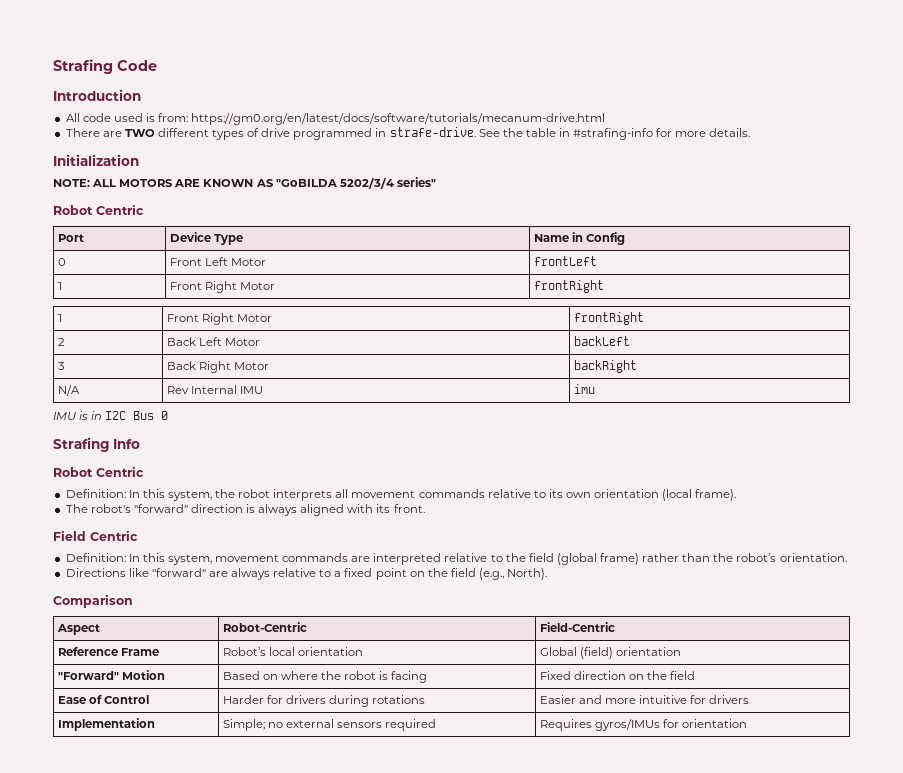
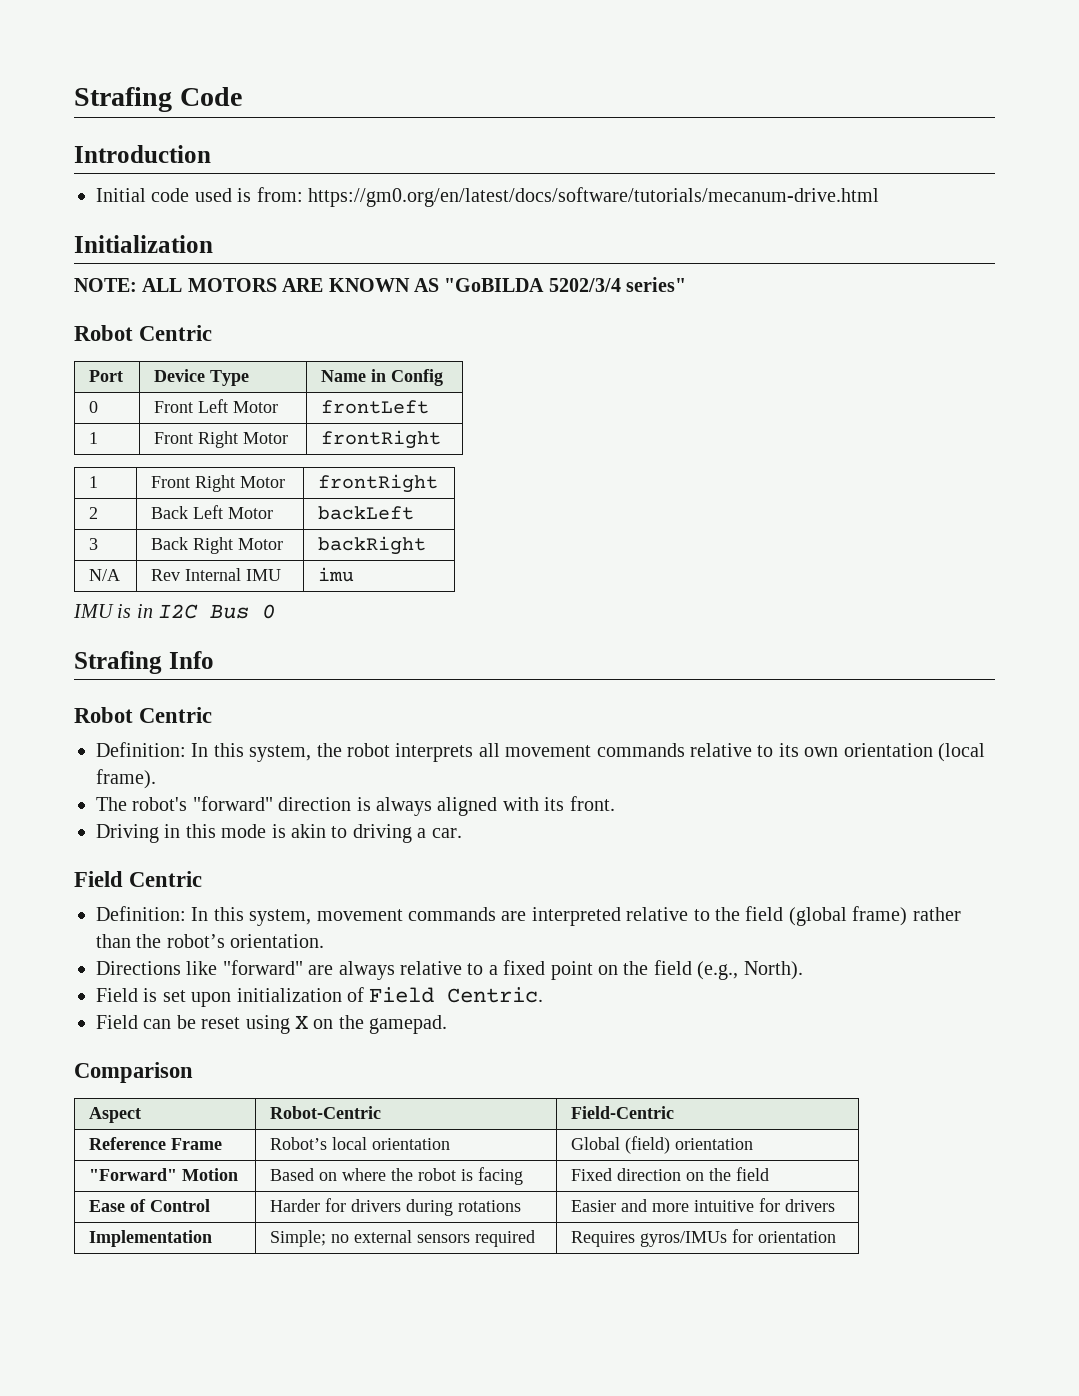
- All code used is from: https://gm0.org/en/latest/docs/software/tutorials/mecanum-drive.html
+ Initial code used is from: https://gm0.org/en/latest/docs/software/tutorials/mecanum-drive.html
- There are TWO different types of drive programmed in strafe-drive. See the table in #strafing-info for more details.
+ Driving in this mode is akin to driving a car.
+ Field is set upon initialization of Field Centric.
+ Field can be reset using X on the gamepad.

